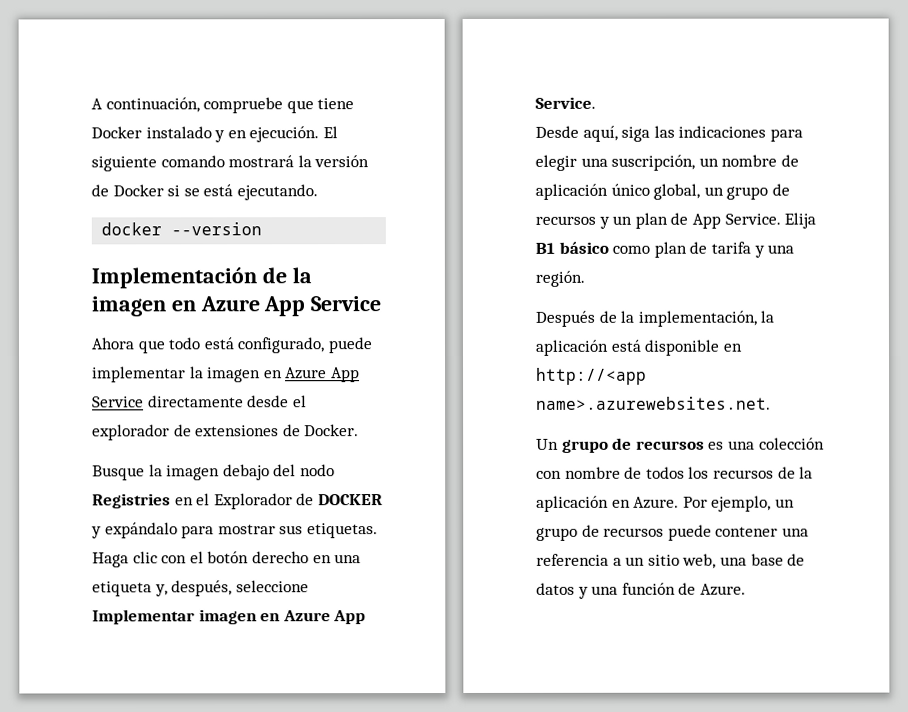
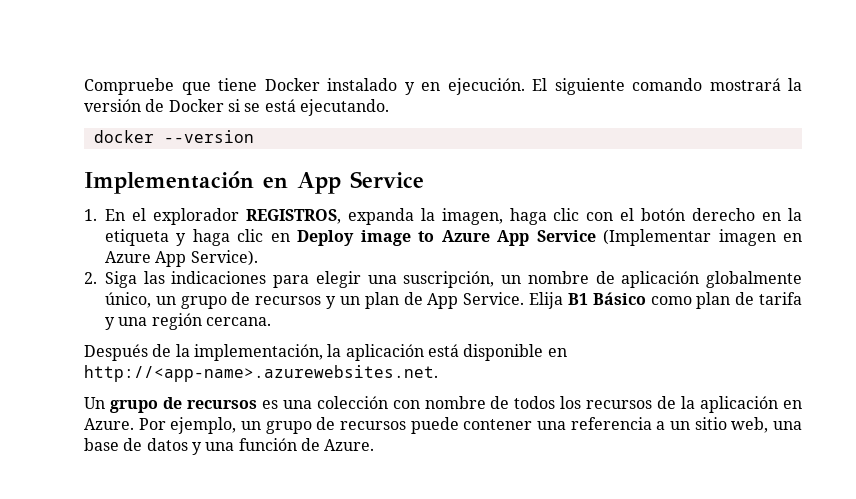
- A continuación, compruebe que tiene Docker instalado y en ejecución.
+ Compruebe que tiene Docker instalado y en ejecución.
- Implementación de la imagen en Azure App Service
- Ahora que todo está configurado, puede implementar la imagen en Azure App Service directamente desde el explorador de extensiones de Docker.
- Busque la imagen debajo del nodo Registries en el Explorador de DOCKER y expándalo para mostrar sus etiquetas. Haga clic con el botón derecho en una etiqueta y, después, seleccione Implementar imagen en Azure App Service.
- Desde aquí, siga las indicaciones para elegir una suscripción, un nombre de aplicación único global, un grupo de recursos y un plan de App Service.
+ Implementación en App Service
+ 1. En el explorador REGISTROS, expanda la imagen, haga clic con el botón derecho en la etiqueta y haga clic en Deploy image to Azure App Service (Implementar imagen en Azure App Service).
+ 2. Siga las indicaciones para elegir una suscripción, un nombre de aplicación globalmente único, un grupo de recursos y un plan de App Service.
- Elija B1 básico como plan de tarifa y una región.
+ Elija B1 Básico como plan de tarifa y una región cercana.
- Después de la implementación, la aplicación está disponible en http://<app name>.azurewebsites.net.
+ Después de la implementación, la aplicación está disponible en http://<app-name>.azurewebsites.net.

